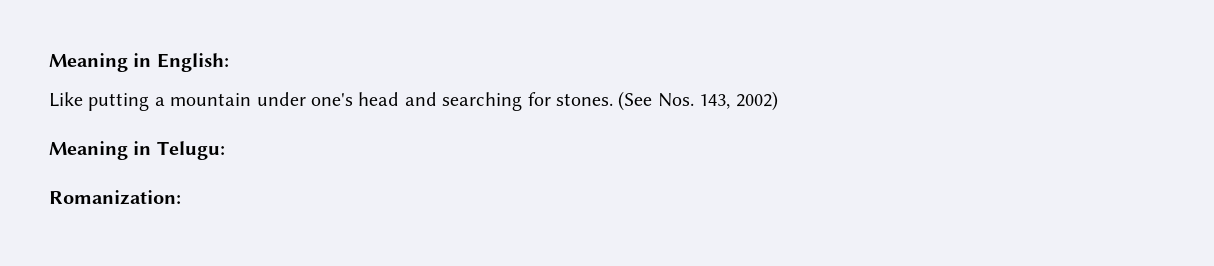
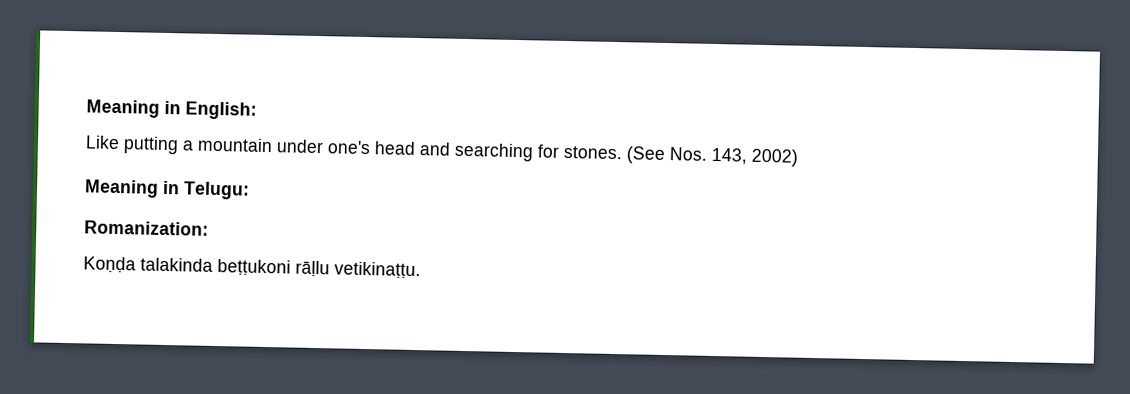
+ Koṇḍa talakinda beṭṭukoni rāḷlu vetikinaṭṭu.

